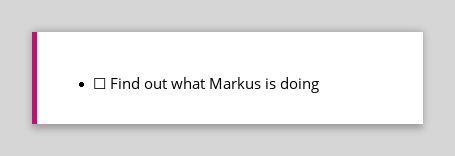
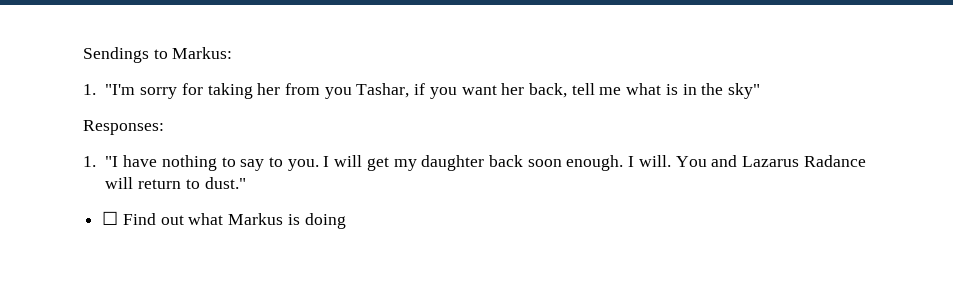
+ Sendings to Markus:
+ 1. "I'm sorry for taking her from you Tashar, if you want her back, tell me what is in the sky"
+ Responses:
+ 1. "I have nothing to say to you. I will get my daughter back soon enough. I will. You and Lazarus Radance will return to dust."

